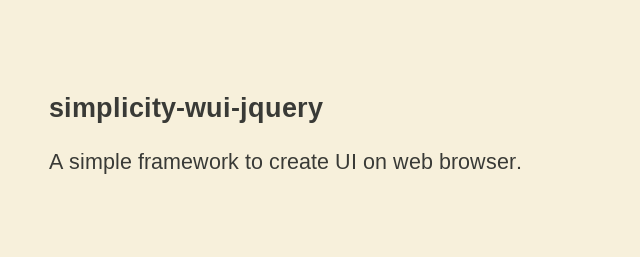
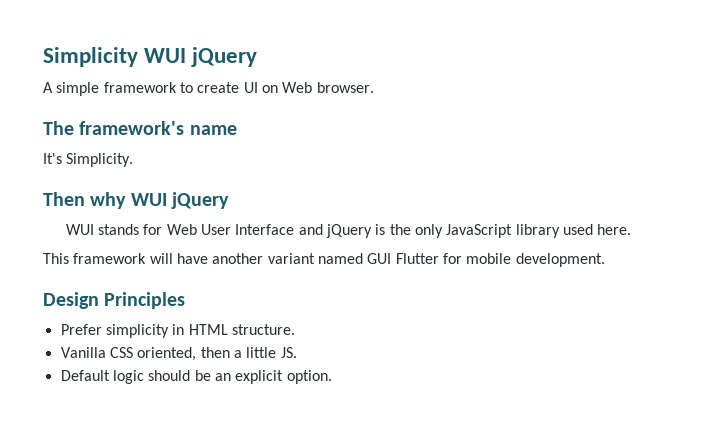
- simplicity-wui-jquery
+ Simplicity WUI jQuery
- A simple framework to create UI on web browser.
+ A simple framework to create UI on Web browser.
+ The framework's name
+ It's Simplicity.
+ Then why WUI jQuery
+ WUI stands for Web User Interface and jQuery is the only JavaScript library used here.
+ This framework will have another variant named GUI Flutter for mobile development.
+ Design Principles
+ Prefer simplicity in HTML structure.
+ Vanilla CSS oriented, then a little JS.
+ Default logic should be an explicit option.

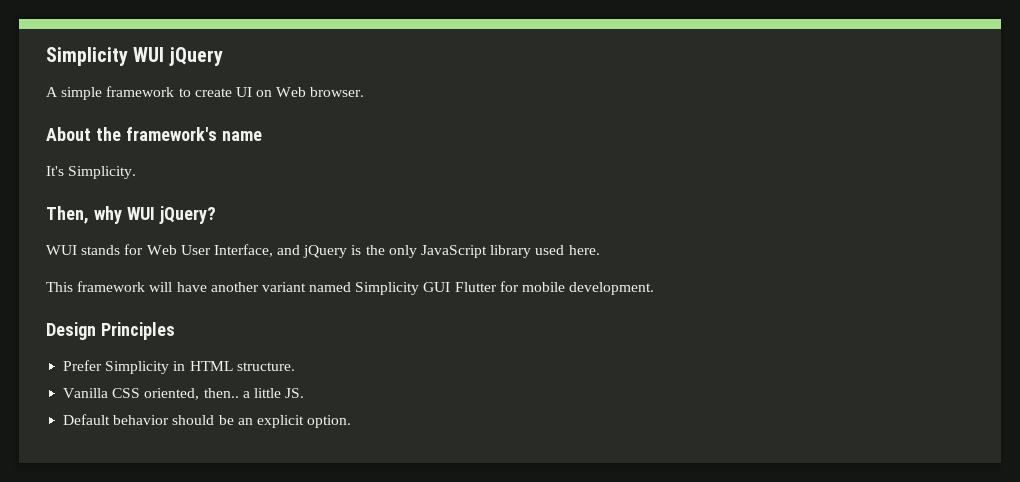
- The framework's name
+ About the framework's name
- Then why WUI jQuery
+ Then, why WUI jQuery?
- WUI stands for Web User Interface and jQuery is the only JavaScript library used here.
+ WUI stands for Web User Interface, and jQuery is the only JavaScript library used here.
- This framework will have another variant named GUI Flutter for mobile development.
+ This framework will have another variant named Simplicity GUI Flutter for mobile development.
- Prefer simplicity in HTML structure.
+ Prefer Simplicity in HTML structure.
- Vanilla CSS oriented, then a little JS.
+ Vanilla CSS oriented, then.. a little JS.
- Default logic should be an explicit option.
+ Default behavior should be an explicit option.

